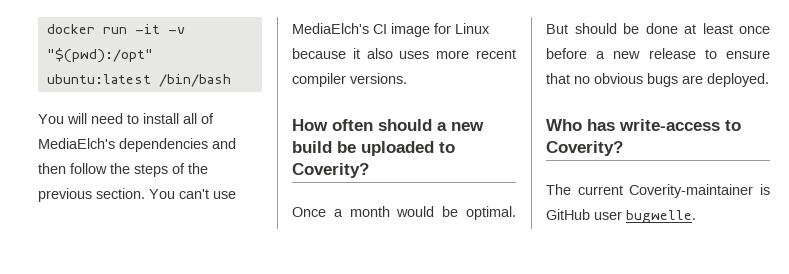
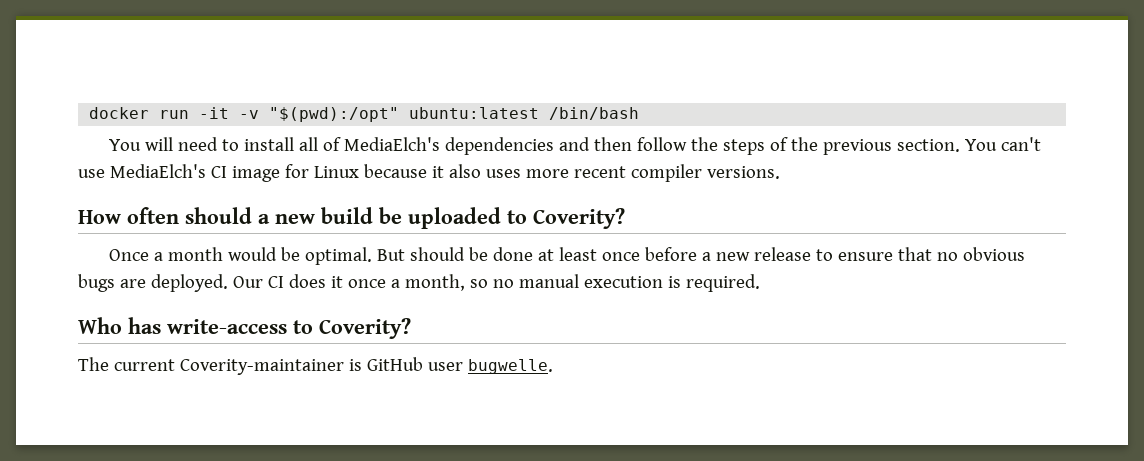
+ Our CI does it once a month, so no manual execution is required.

